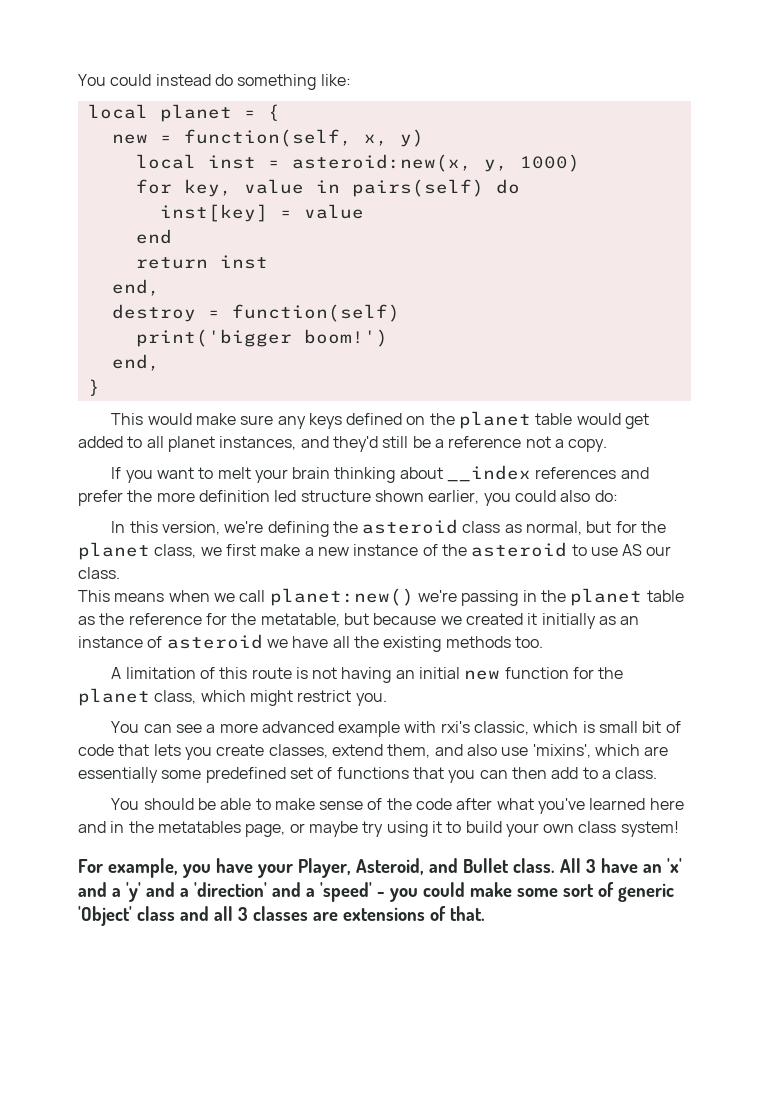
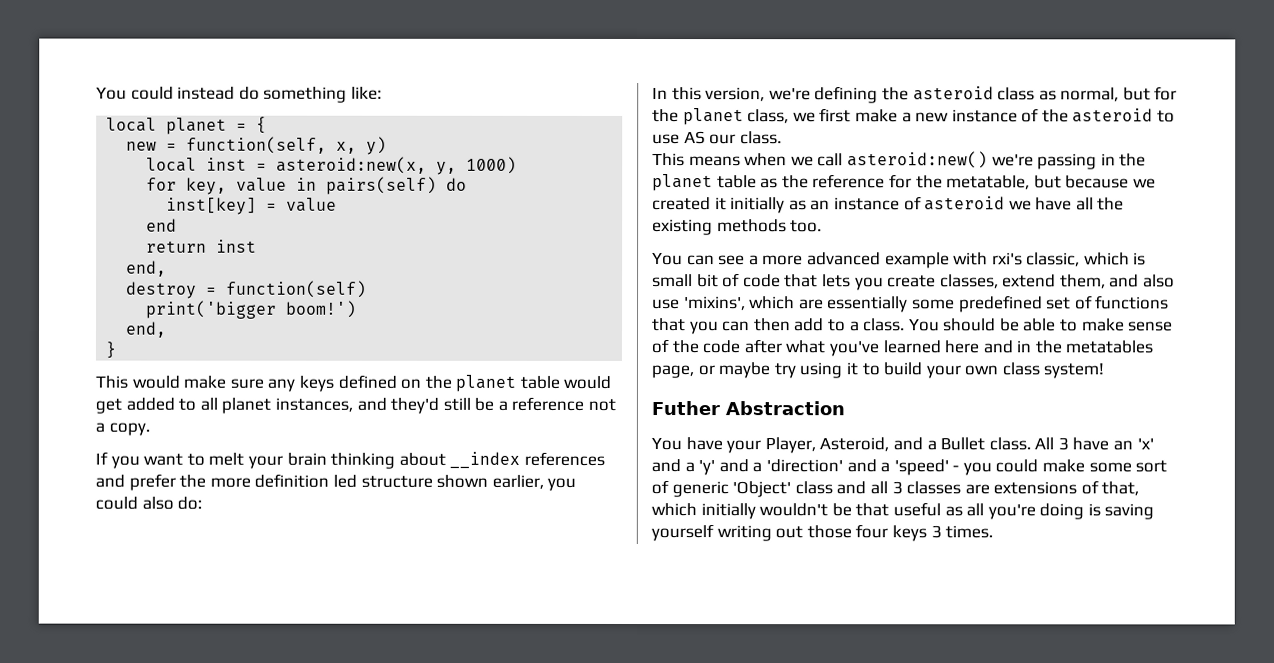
- This means when we call planet:new() we're passing in the planet table as the reference for the metatable, but because we created it initially as an instance of asteroid we have all the existing methods too.
+ This means when we call asteroid:new() we're passing in the planet table as the reference for the metatable, but because we created it initially as an instance of asteroid we have all the existing methods too.
- A limitation of this route is not having an initial new function for the planet class, which might restrict you.
- You can see a more advanced example with rxi's classic, which is small bit of code that lets you create classes, extend them, and also use 'mixins', which are essentially some predefined set of functions that you can then add to a class.
- You should be able to make sense of the code after what you've learned here and in the metatables page, or maybe try using it to build your own class system!
+ You can see a more advanced example with rxi's classic, which is small bit of code that lets you create classes, extend them, and also use 'mixins', which are essentially some predefined set of functions that you can then add to a class. You should be able to make sense of the code after what you've learned here and in the metatables page, or maybe try using it to build your own class system!
- For example, you have your Player, Asteroid, and Bullet class.
+ Futher Abstraction
+ You have your Player, Asteroid, and a Bullet class.
- All 3 have an 'x' and a 'y' and a 'direction' and a 'speed' - you could make some sort of generic 'Object' class and all 3 classes are extensions of that.
+ All 3 have an 'x' and a 'y' and a 'direction' and a 'speed' - you could make some sort of generic 'Object' class and all 3 classes are extensions of that, which initially wouldn't be that useful as all you're doing is saving yourself writing out those four keys 3 times.

